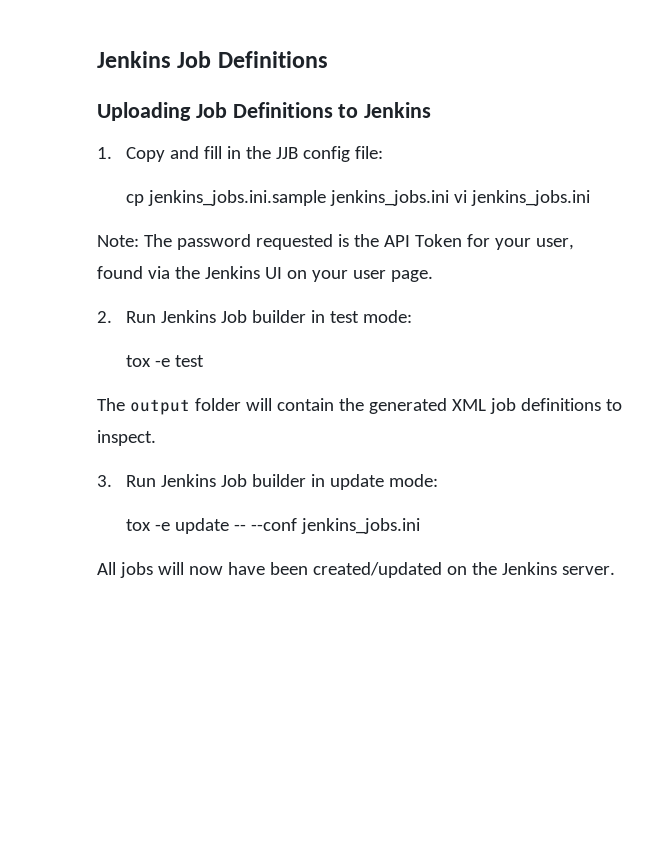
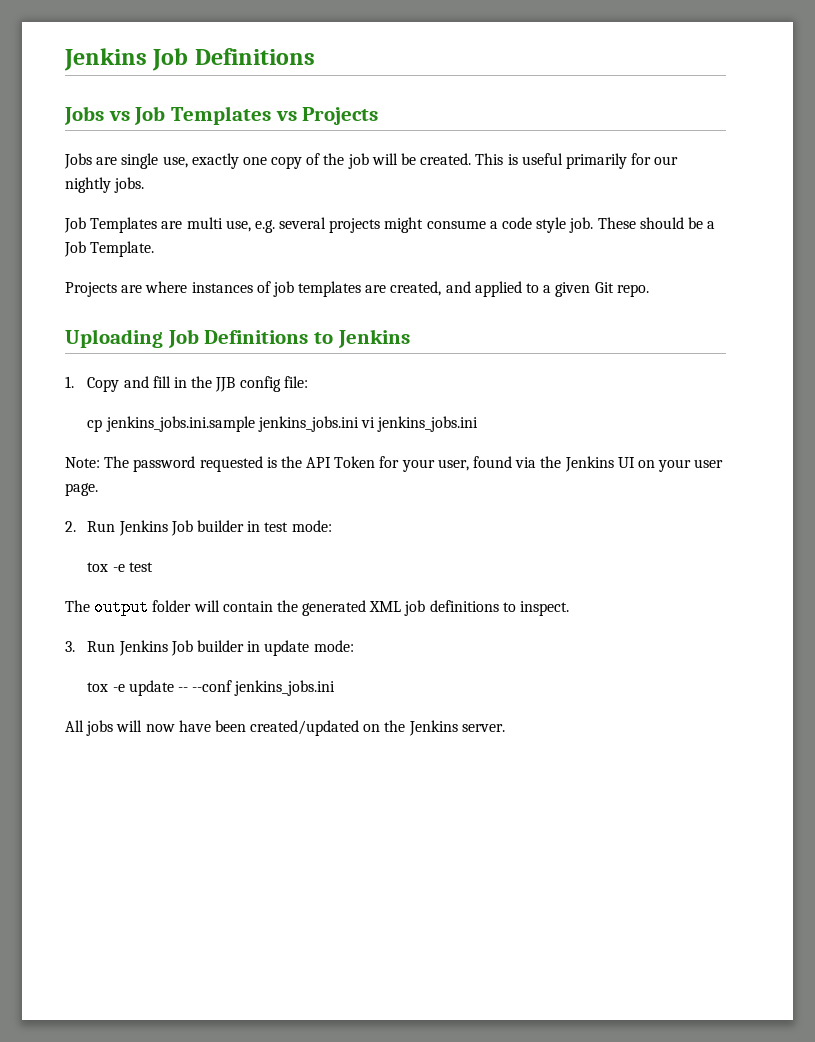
+ Jobs vs Job Templates vs Projects
+ Jobs are single use, exactly one copy of the job will be created. This is useful primarily for our nightly jobs.
+ Job Templates are multi use, e.g. several projects might consume a code style job. These should be a Job Template.
+ Projects are where instances of job templates are created, and applied to a given Git repo.

